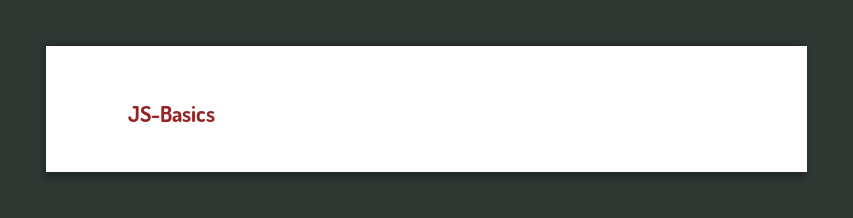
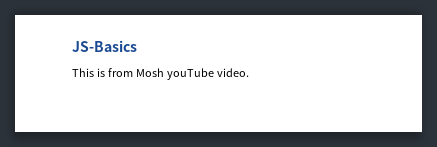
+ This is from Mosh youTube video.

